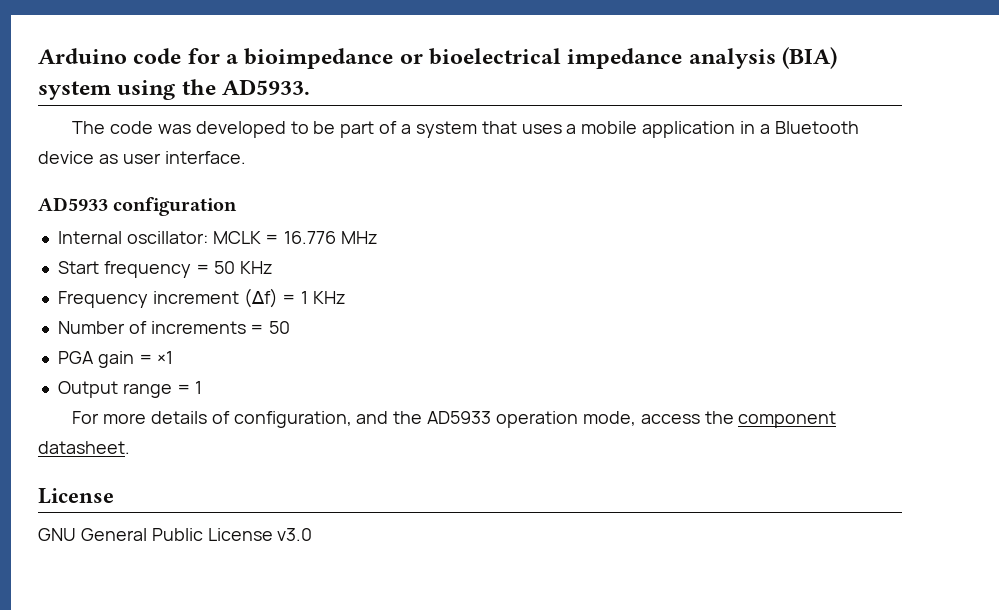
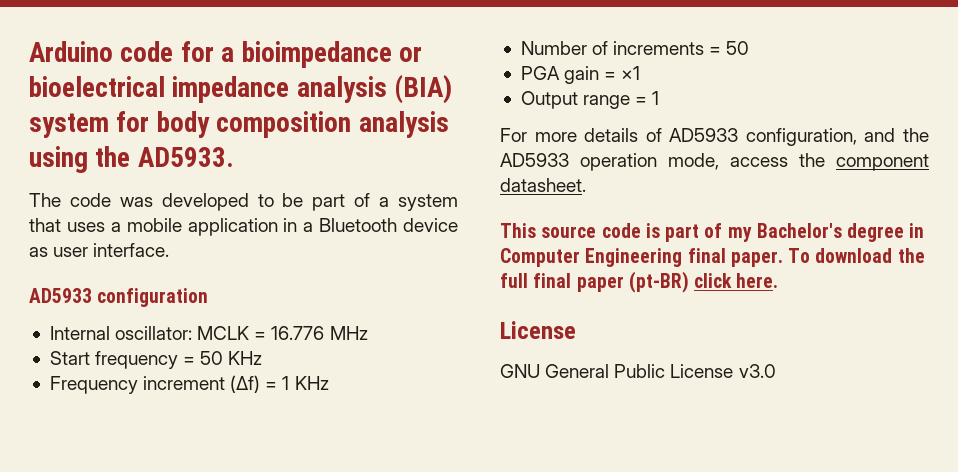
- Arduino code for a bioimpedance or bioelectrical impedance analysis (BIA) system using the AD5933.
+ Arduino code for a bioimpedance or bioelectrical impedance analysis (BIA) system for body composition analysis using the AD5933.
- For more details of configuration, and the AD5933 operation mode, access the component datasheet.
+ For more details of AD5933 configuration, and the AD5933 operation mode, access the component datasheet.
+ This source code is part of my Bachelor's degree in Computer Engineering final paper. To download the full final paper (pt-BR) click here.

